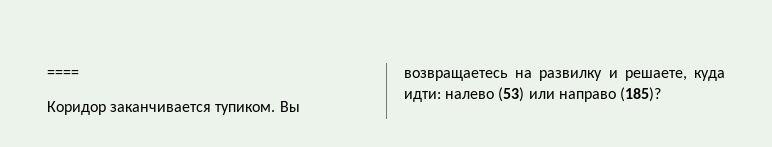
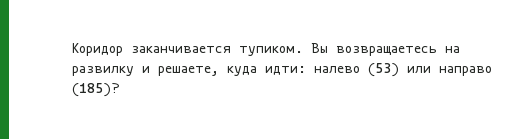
- ====

